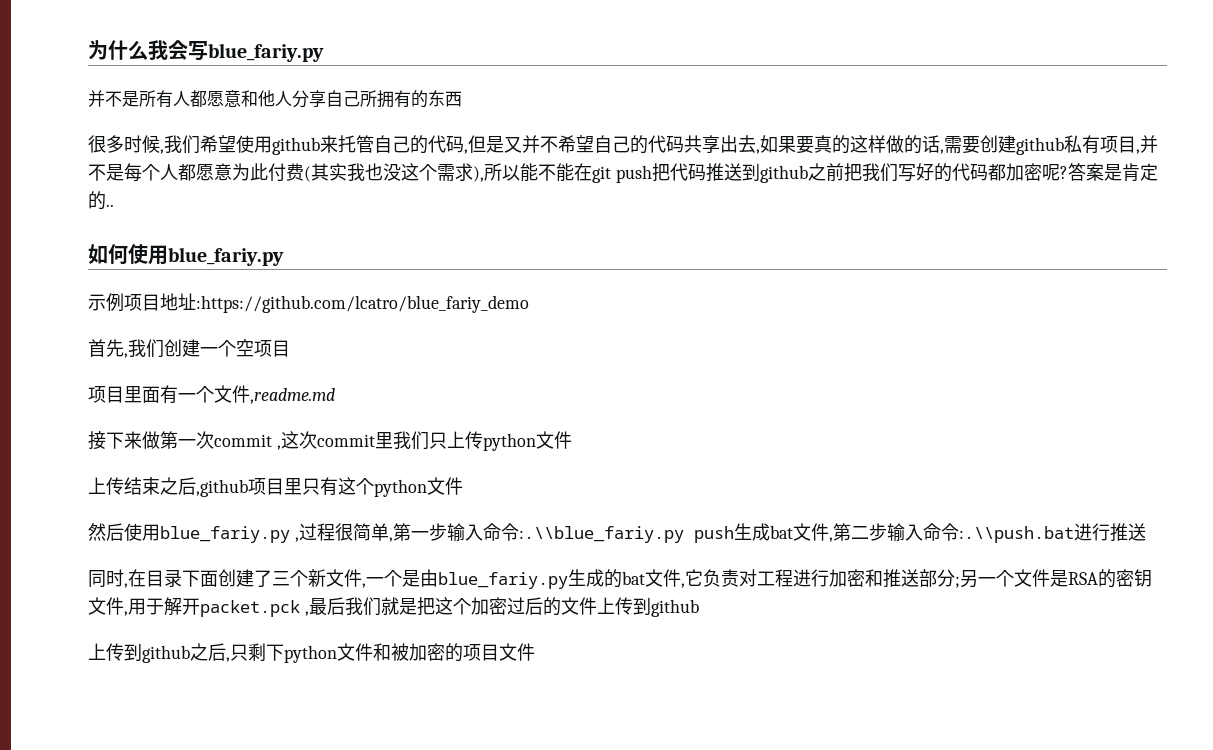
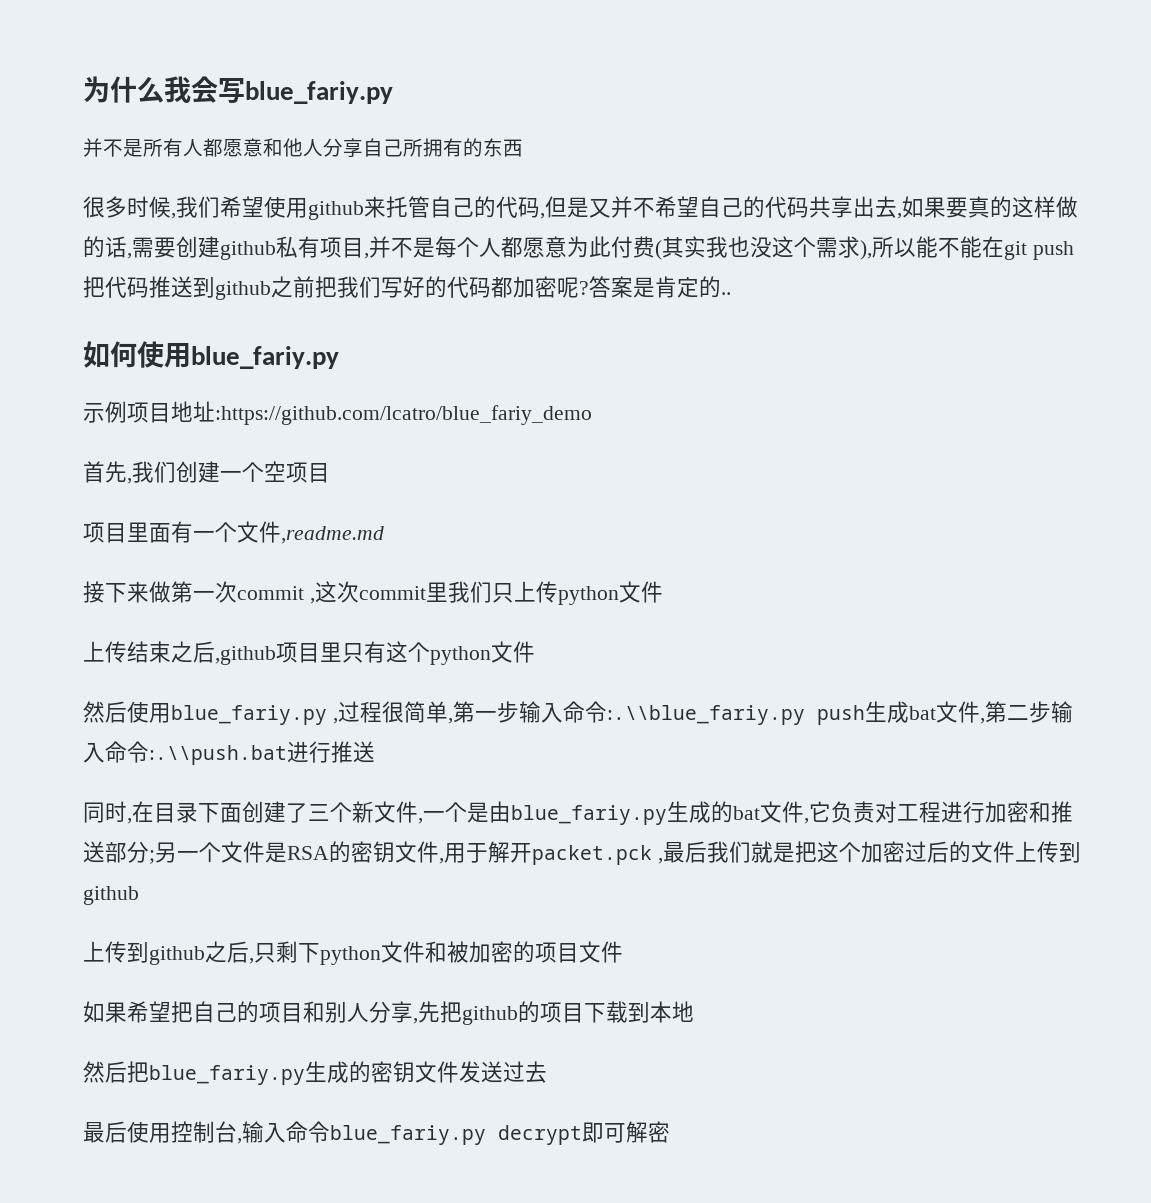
+ 如果希望把自己的项目和别人分享,先把github的项目下载到本地
+ 然后把blue_fariy.py生成的密钥文件发送过去
+ 最后使用控制台,输入命令blue_fariy.py decrypt即可解密

